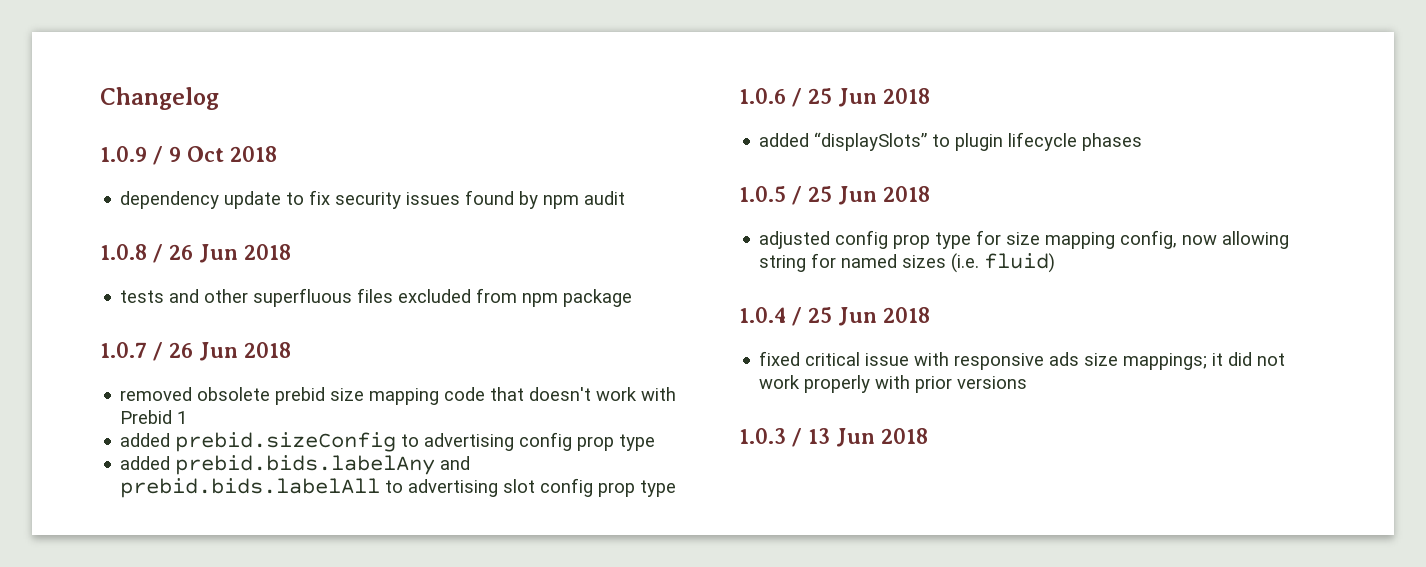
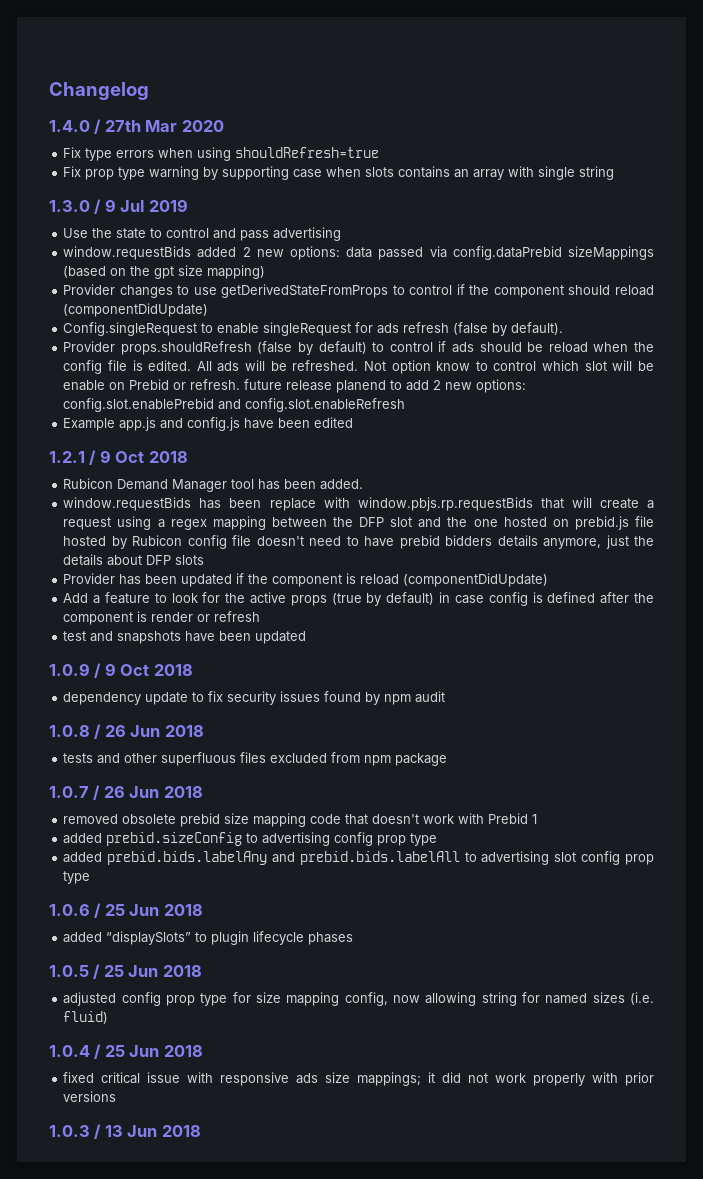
+ 1.4.0 / 27th Mar 2020
+ Fix type errors when using shouldRefresh=true
+ Fix prop type warning by supporting case when slots contains an array with single string
+ 1.3.0 / 9 Jul 2019
+ Use the state to control and pass advertising
+ window.requestBids added 2 new options: data passed via config.dataPrebid sizeMappings (based on the gpt size mapping)
+ Provider changes to use getDerivedStateFromProps to control if the component should reload (componentDidUpdate)
+ Config.singleRequest to enable singleRequest for ads refresh (false by default).
+ Provider props.shouldRefresh (false by default) to control if ads should be reload when the config file is edited. All ads will be refreshed. Not option know to control which slot will be enable on Prebid or refresh. future release planend to add 2 new options: config.slot.enablePrebid and config.slot.enableRefresh
+ Example app.js and config.js have been edited
+ 1.2.1 / 9 Oct 2018
+ Rubicon Demand Manager tool has been added.
+ window.requestBids has been replace with window.pbjs.rp.requestBids that will create a request using a regex mapping between the DFP slot and the one hosted on prebid.js file hosted by Rubicon config file doesn't need to have prebid bidders details anymore, just the details about DFP slots
+ Provider has been updated if the component is reload (componentDidUpdate)
+ Add a feature to look for the active props (true by default) in case config is defined after the component is render or refresh
+ test and snapshots have been updated

